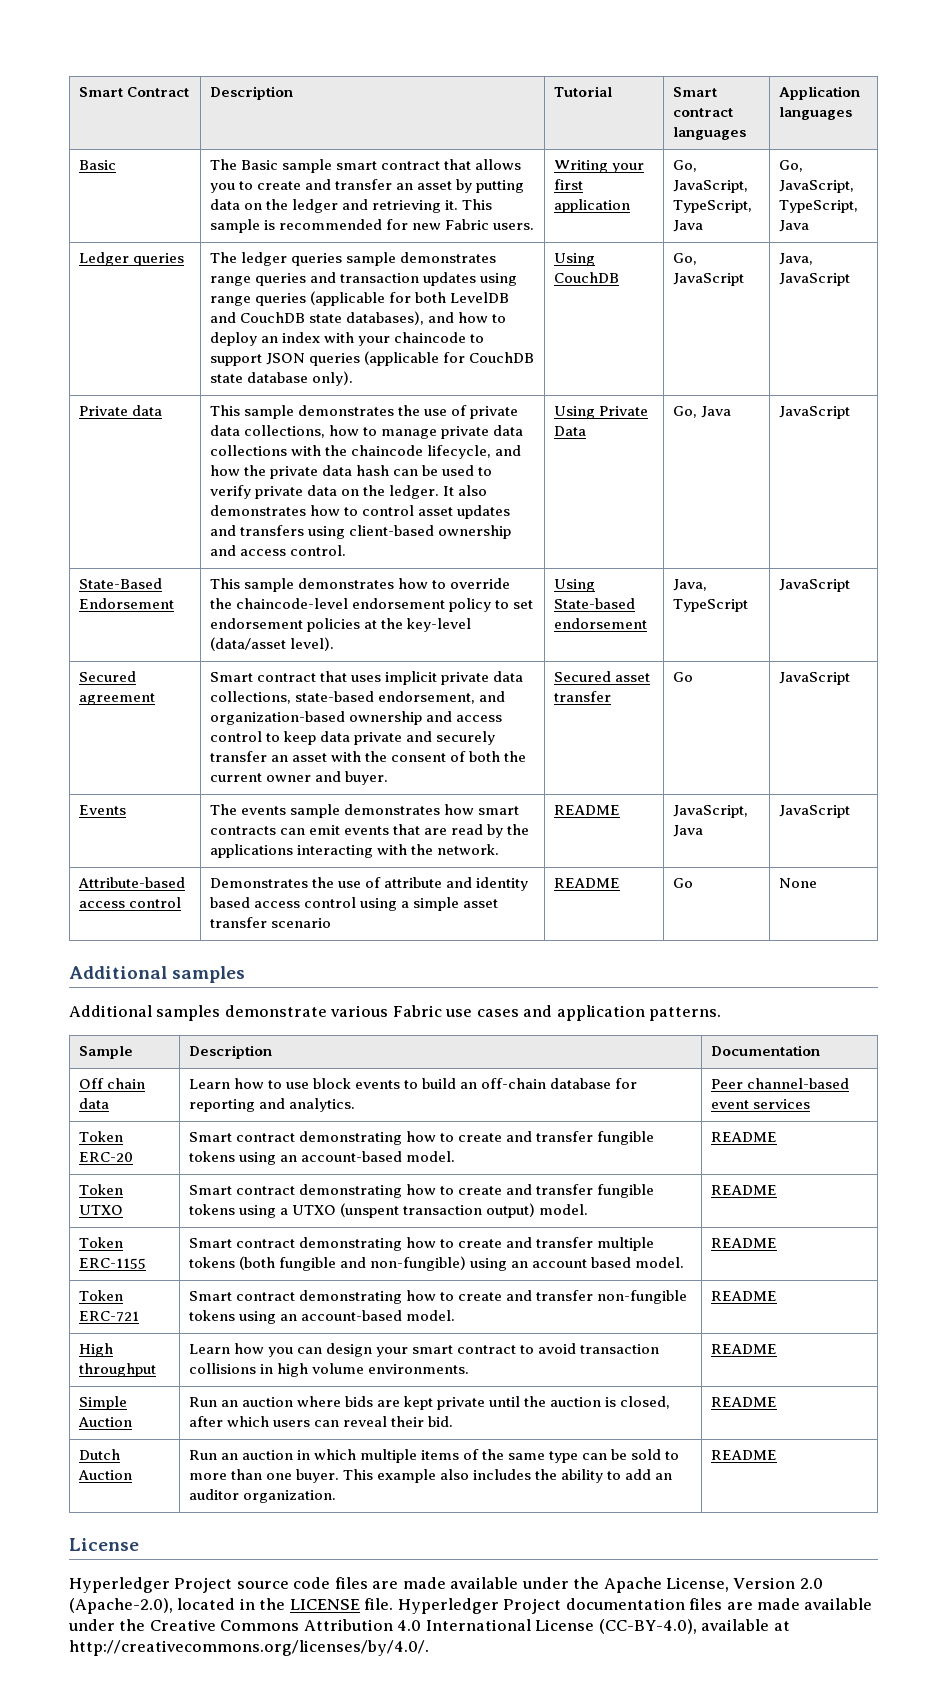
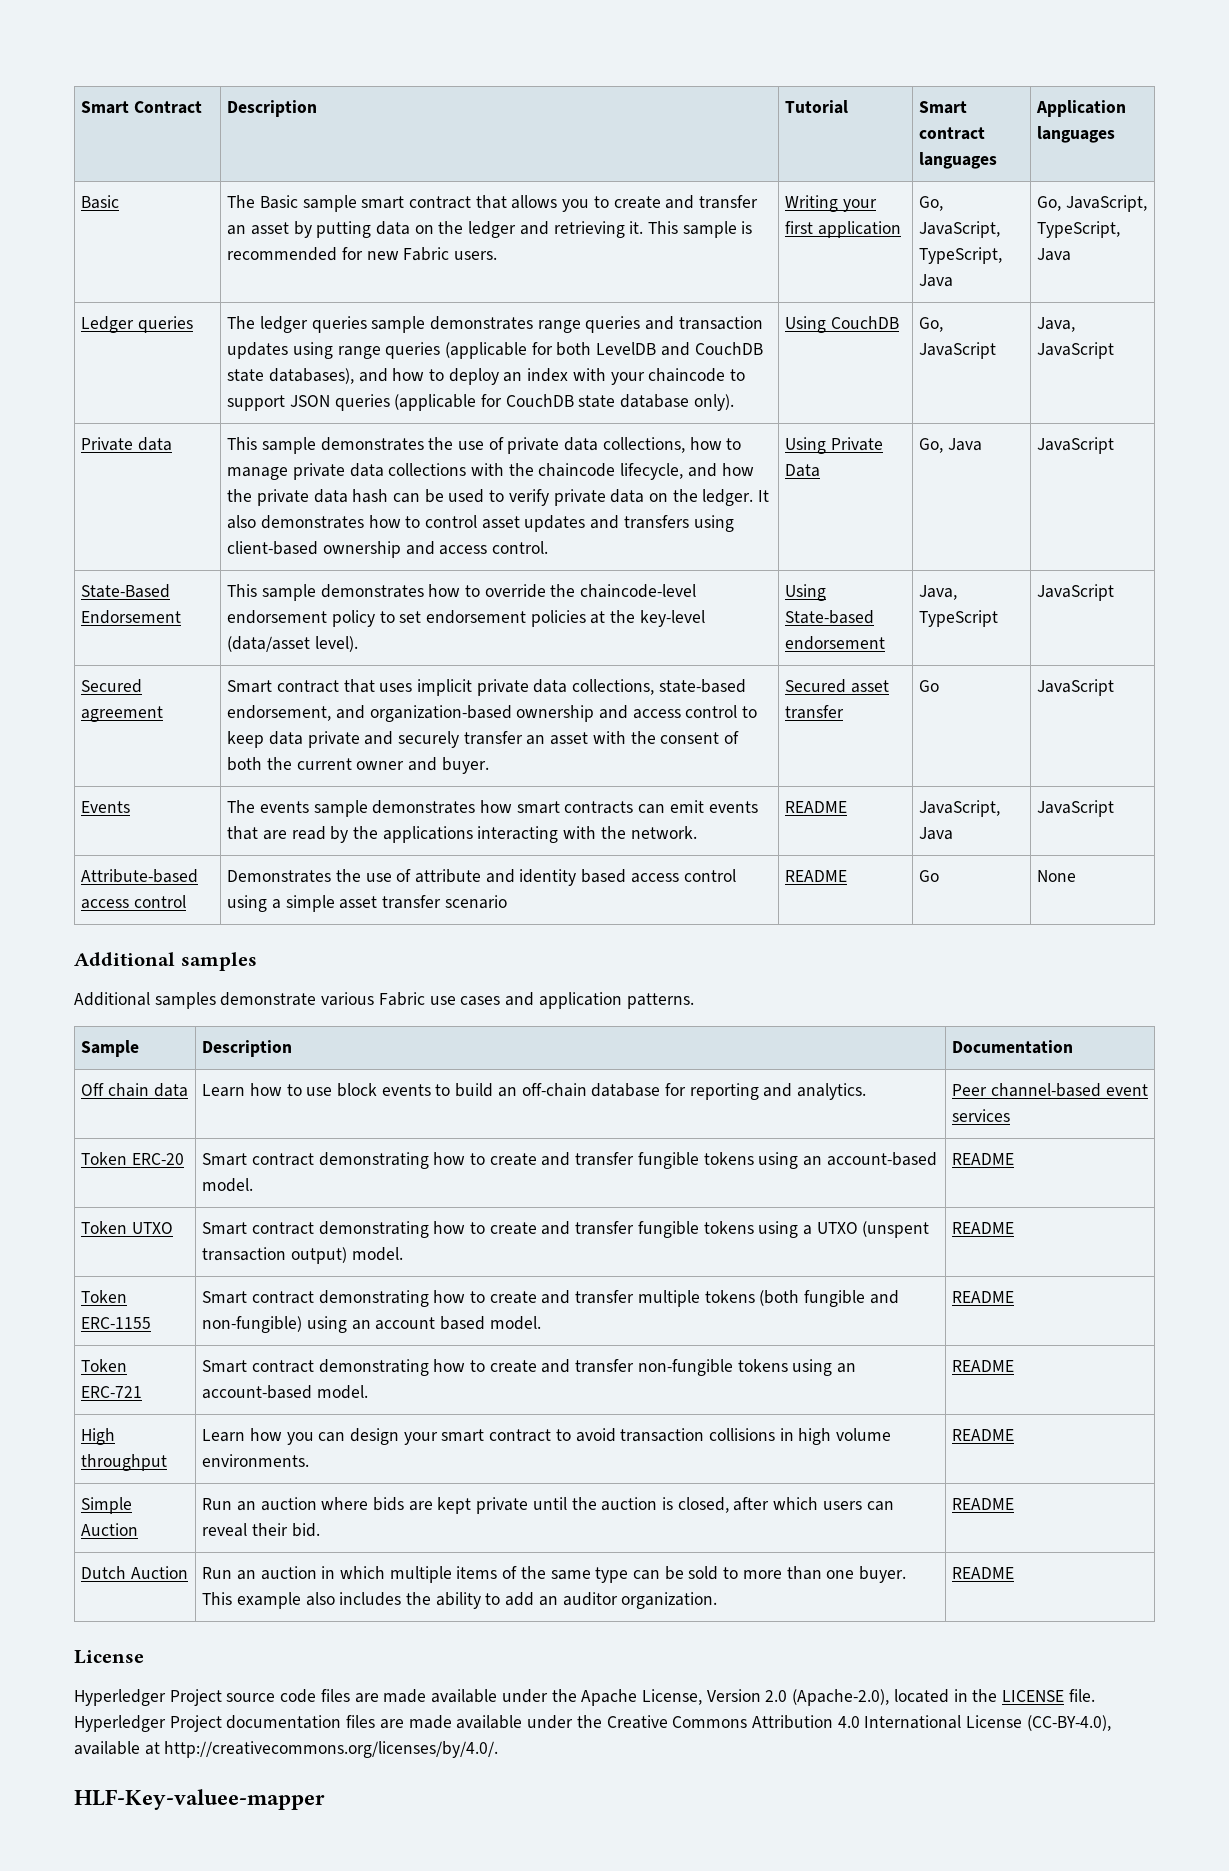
+ HLF-Key-valuee-mapper

